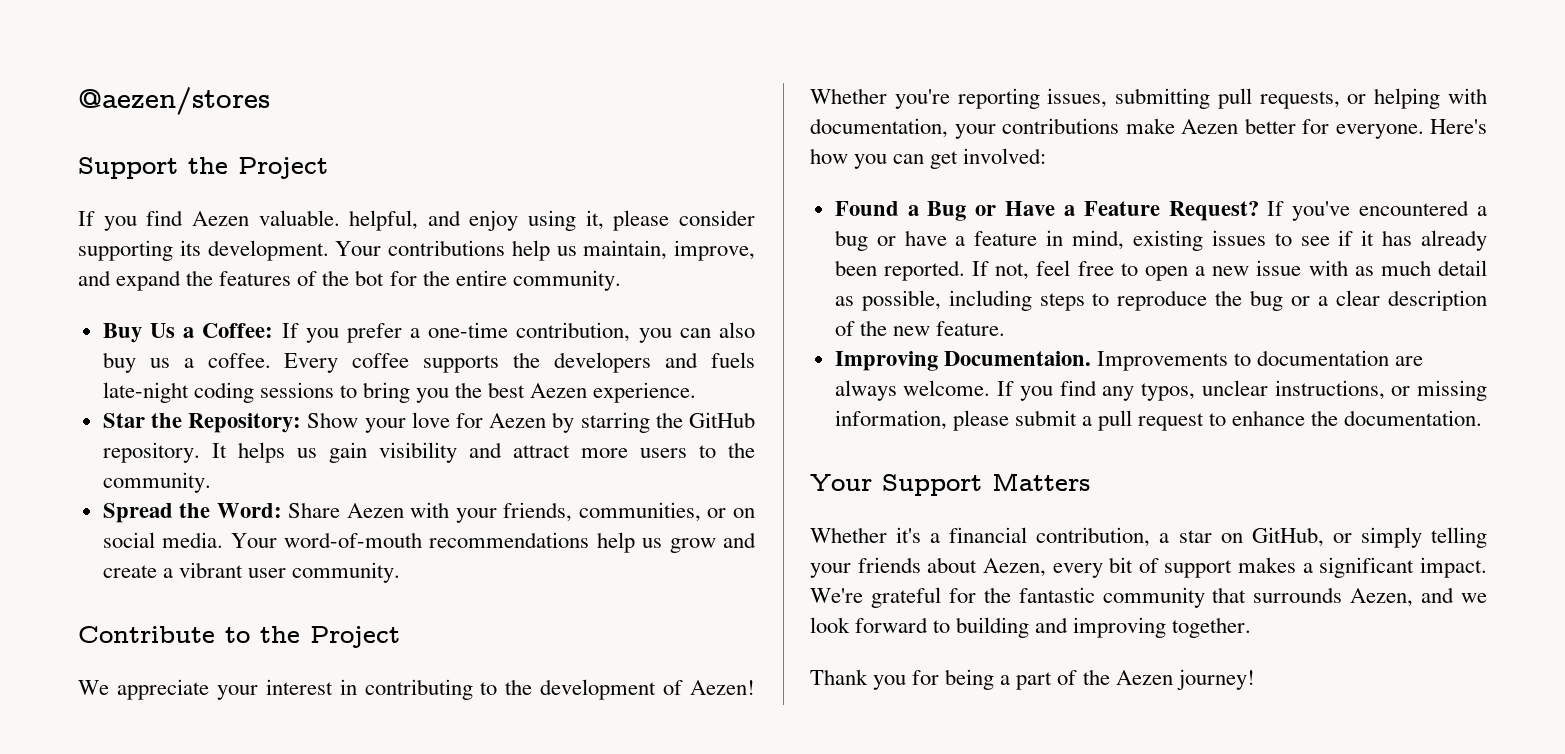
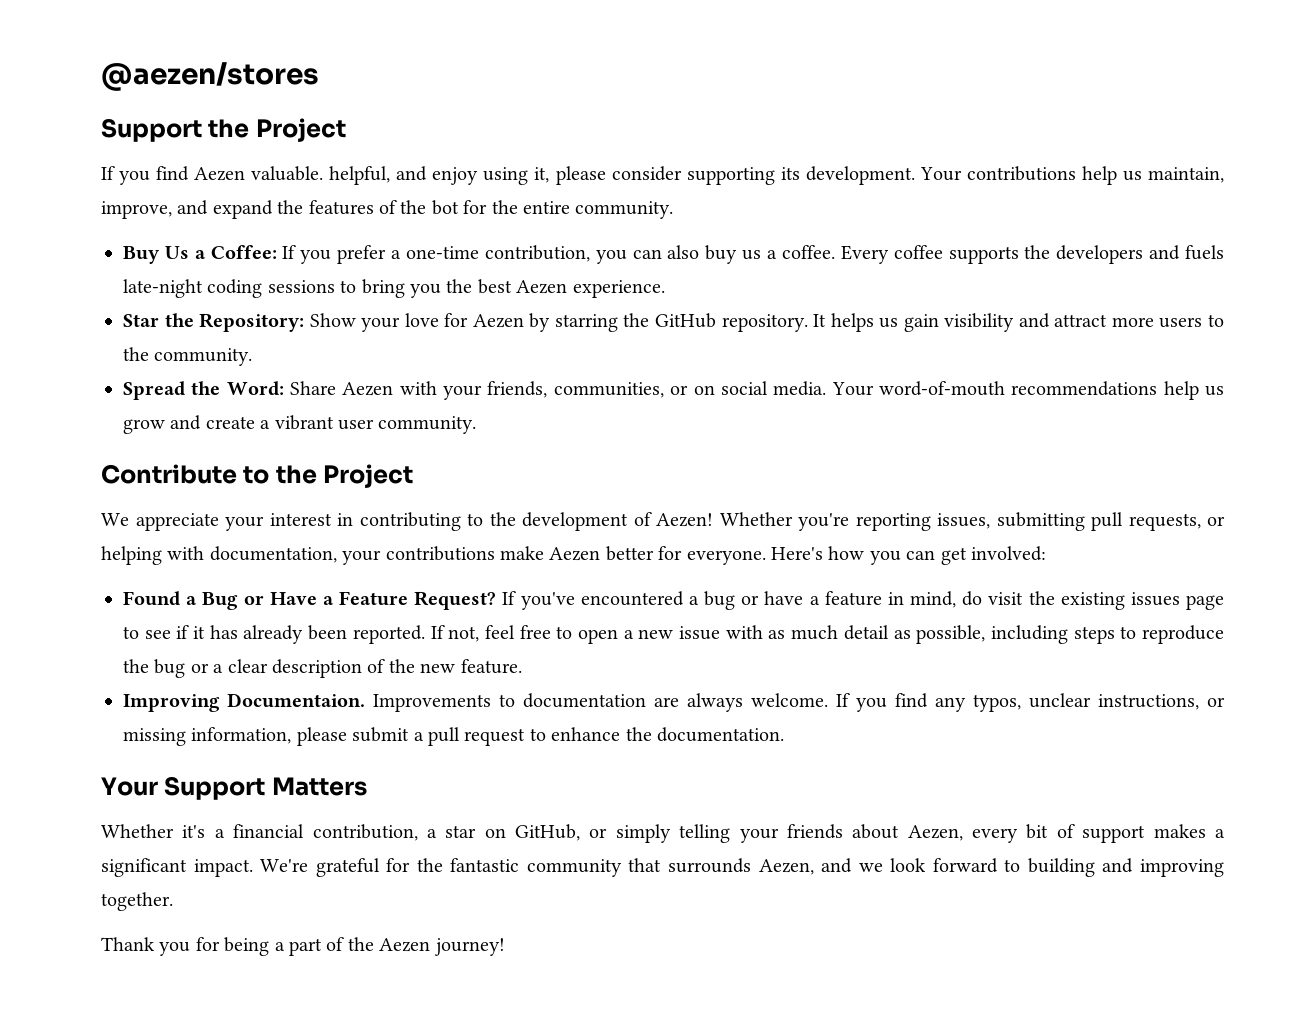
- If you've encountered a bug or have a feature in mind, existing issues to see if it has already been reported.
+ If you've encountered a bug or have a feature in mind, do visit the existing issues page to see if it has already been reported.

